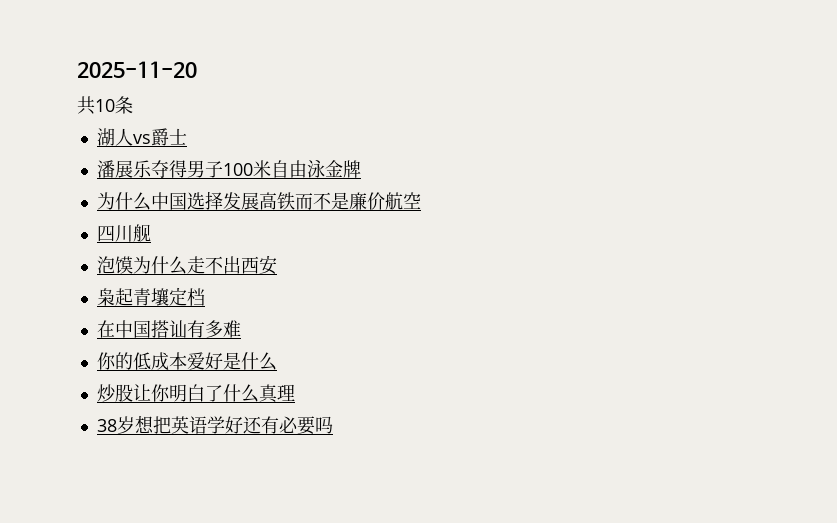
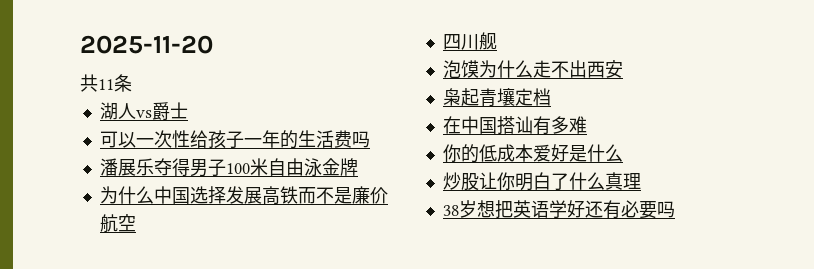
- 共10条
+ 共11条
+ 可以一次性给孩子一年的生活费吗

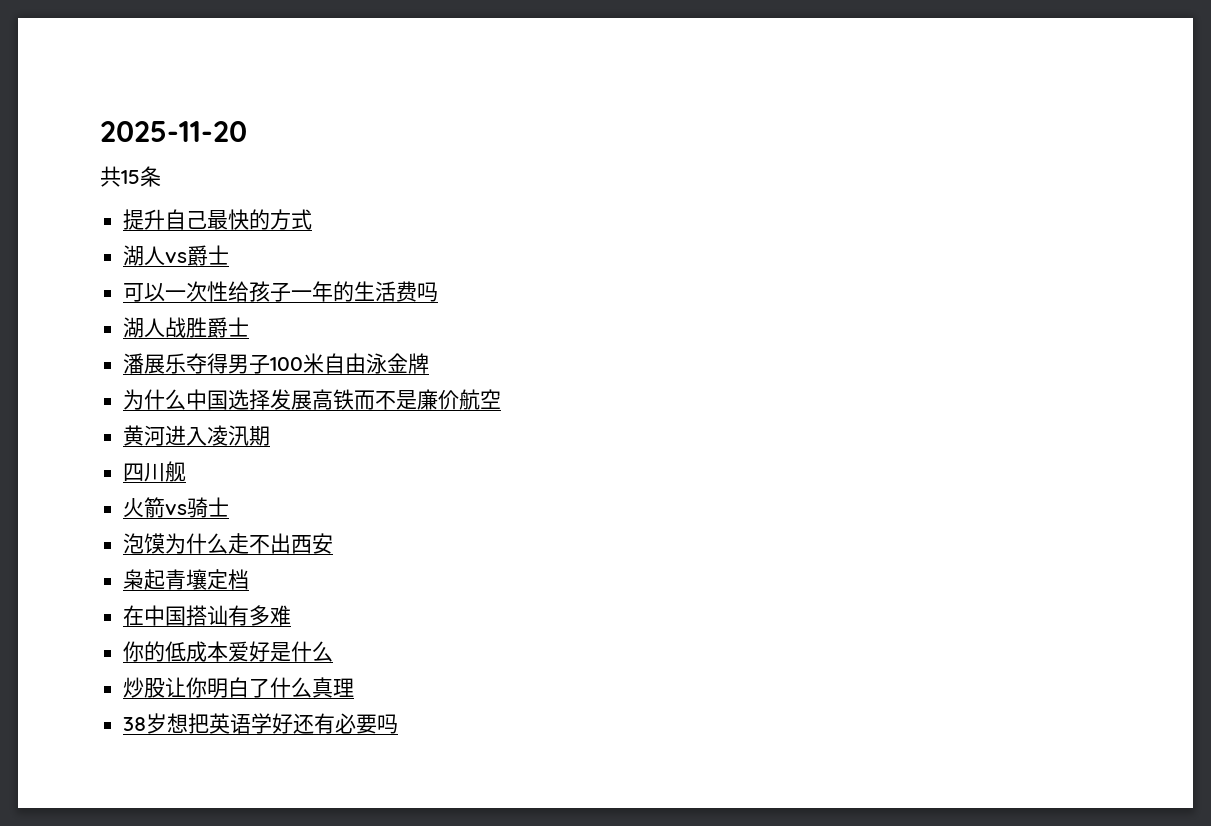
- 共11条
+ 共15条
+ 提升自己最快的方式
+ 湖人战胜爵士
+ 黄河进入凌汛期
+ 火箭vs骑士

